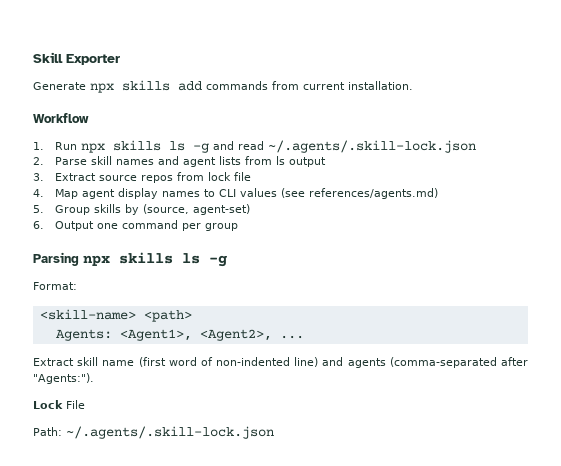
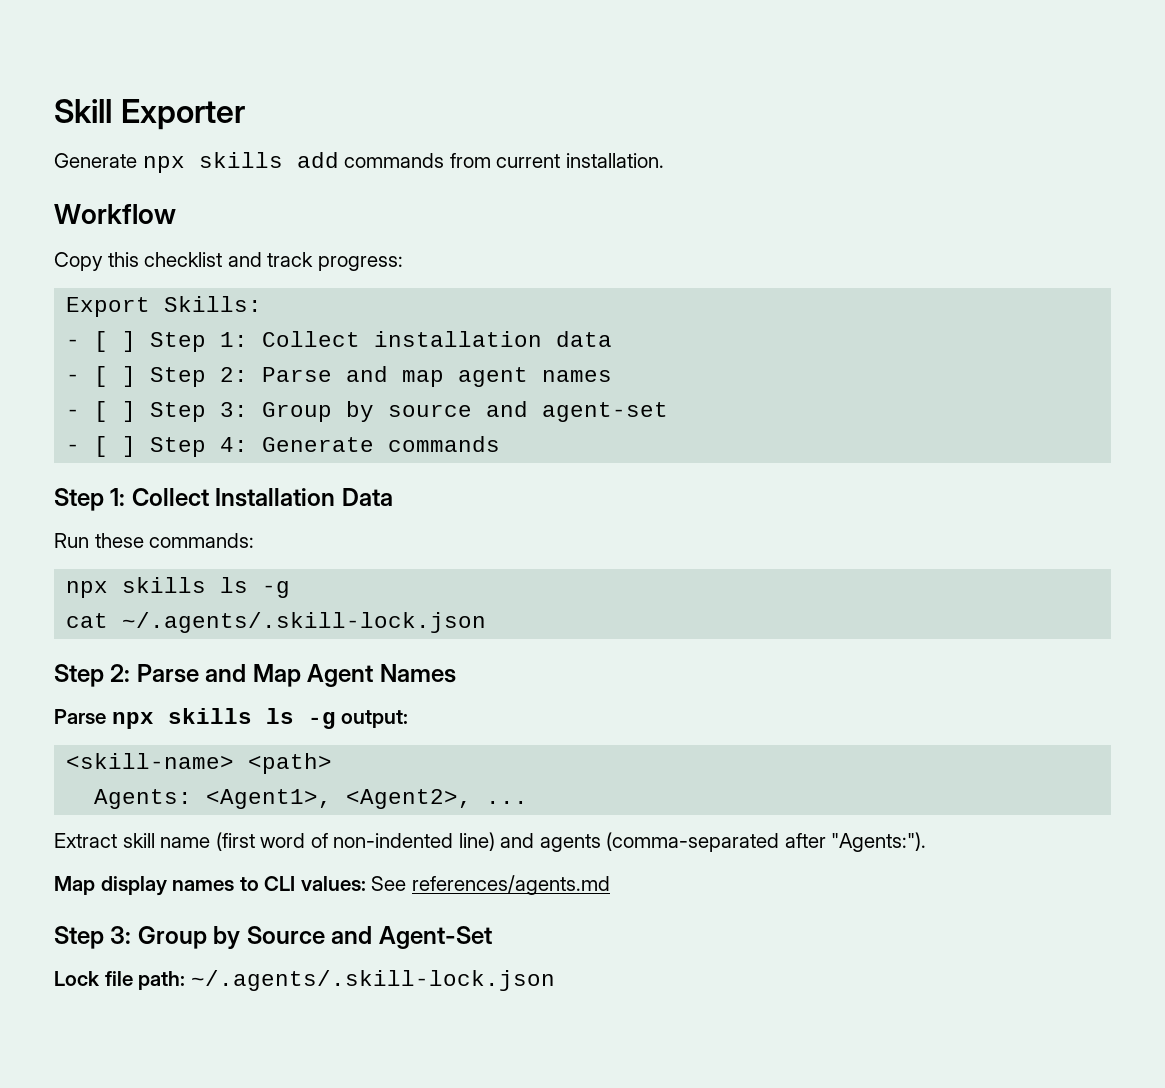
- 1. Run npx skills ls -g and read ~/.agents/.skill-lock.json
- 2. Parse skill names and agent lists from ls output
- 3. Extract source repos from lock file
- 4. Map agent display names to CLI values (see references/agents.md)
- 5. Group skills by (source, agent-set)
- 6. Output one command per group
- Parsing npx skills ls -g
- Format:
+ Copy this checklist and track progress:
+ Export Skills:
+ - [ ] Step 1: Collect installation data
+ - [ ] Step 2: Parse and map agent names
+ - [ ] Step 3: Group by source and agent-set
+ - [ ] Step 4: Generate commands
+ Step 1: Collect Installation Data
+ Run these commands:
+ npx skills ls -g
+ cat ~/.agents/.skill-lock.json
+ Step 2: Parse and Map Agent Names
+ Parse npx skills ls -g output:
+ Map display names to CLI values: See references/agents.md
+ Step 3: Group by Source and Agent-Set
- Lock File
- Path: ~/.agents/.skill-lock.json
+ Lock file path: ~/.agents/.skill-lock.json

